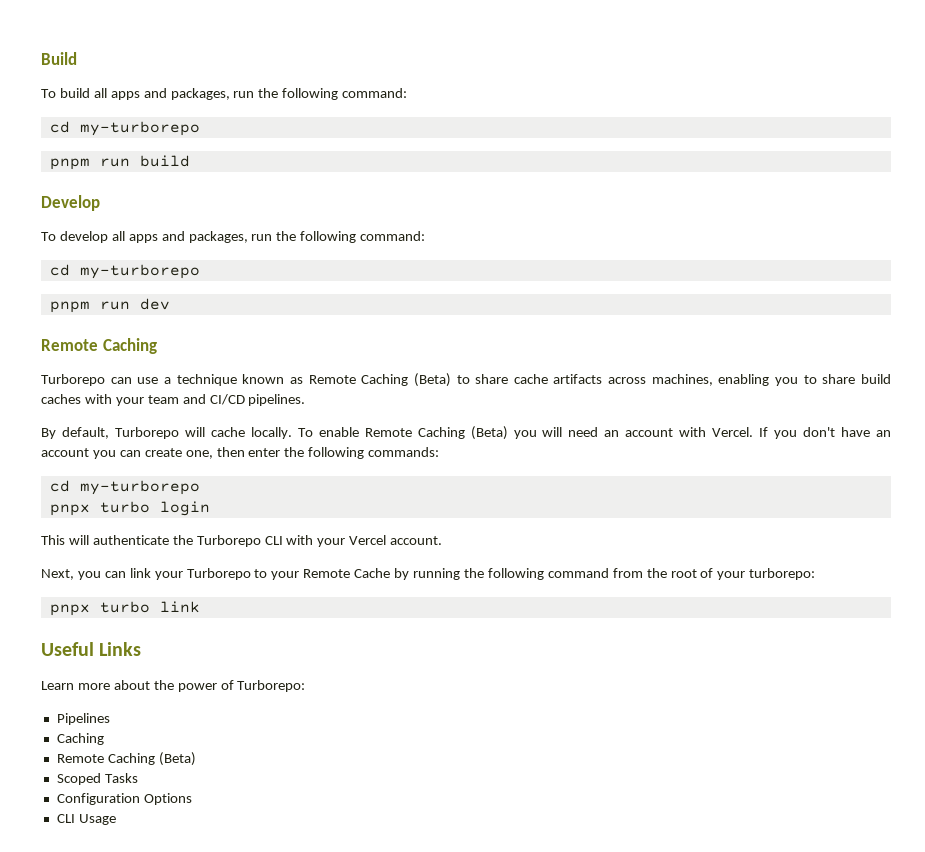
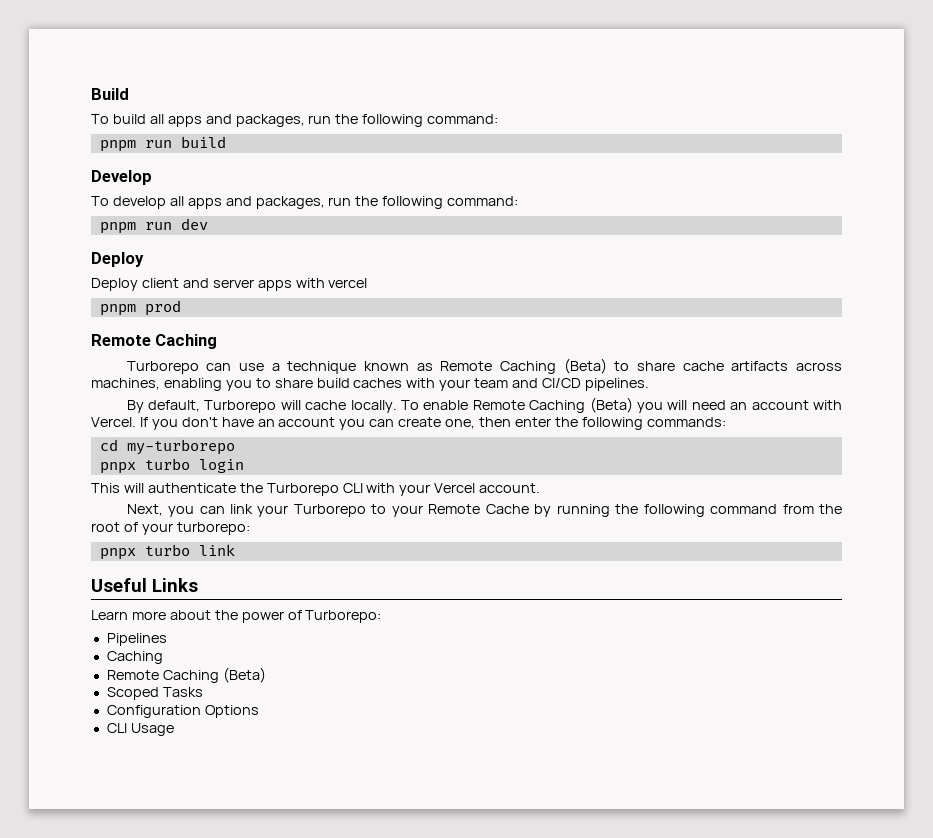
  To build all apps and packages, run the following command:
- cd my-turborepo
  To develop all apps and packages, run the following command:
- cd my-turborepo
  pnpm run dev
+ Deploy
+ Deploy client and server apps with vercel
+ pnpm prod

